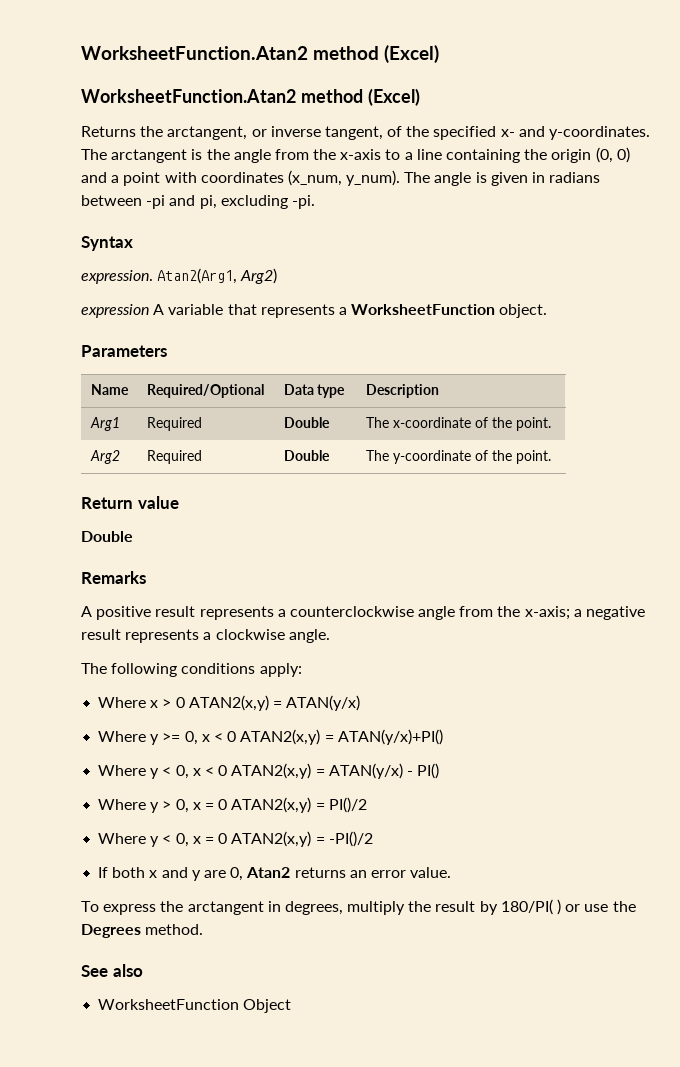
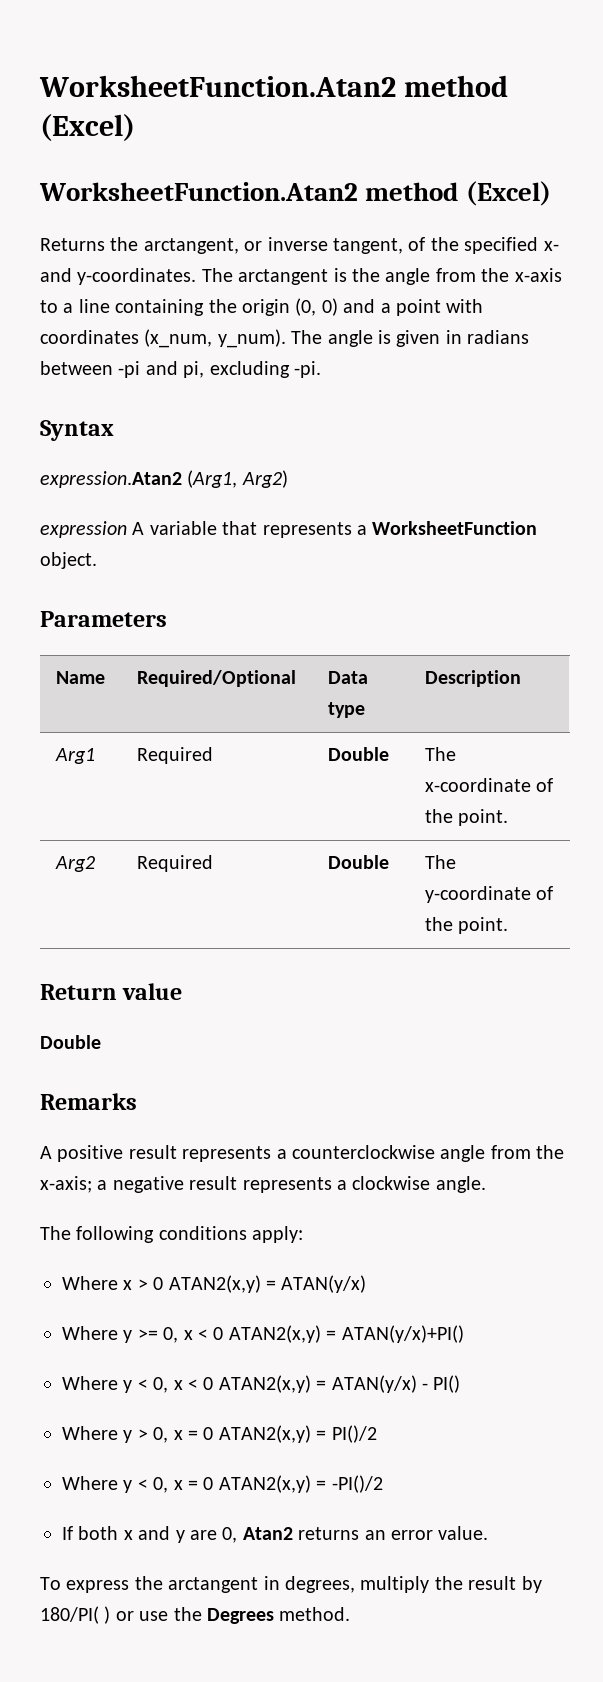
- expression. Atan2(Arg1, Arg2)
+ expression.Atan2 (Arg1, Arg2)
- See also
- WorksheetFunction Object

